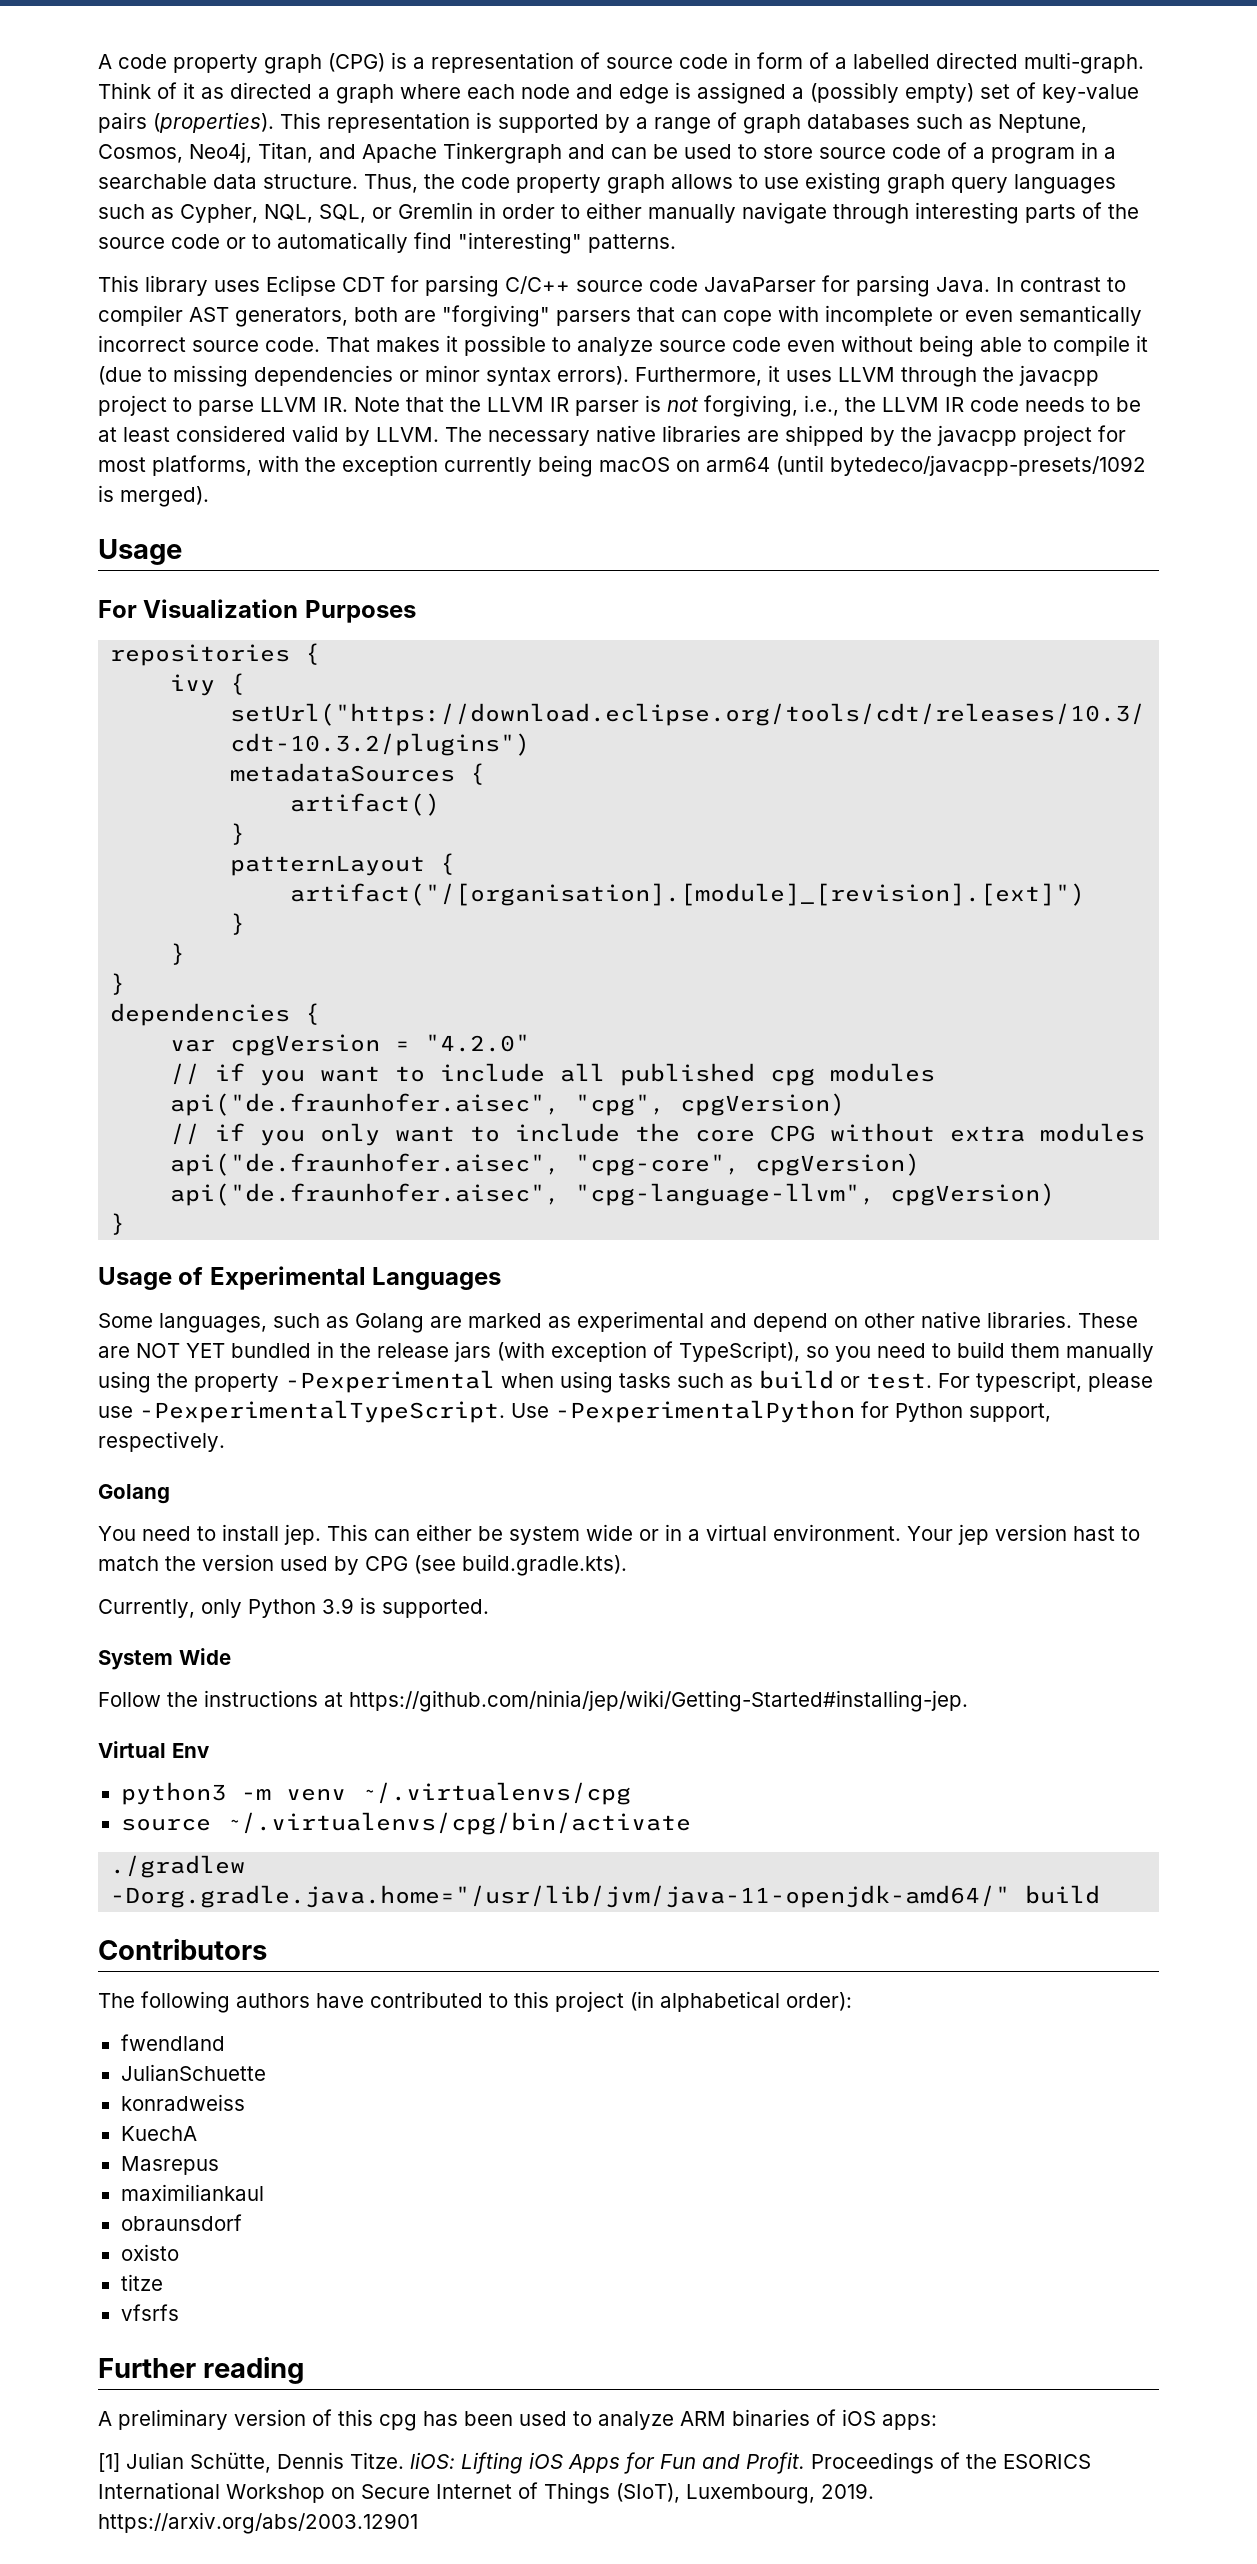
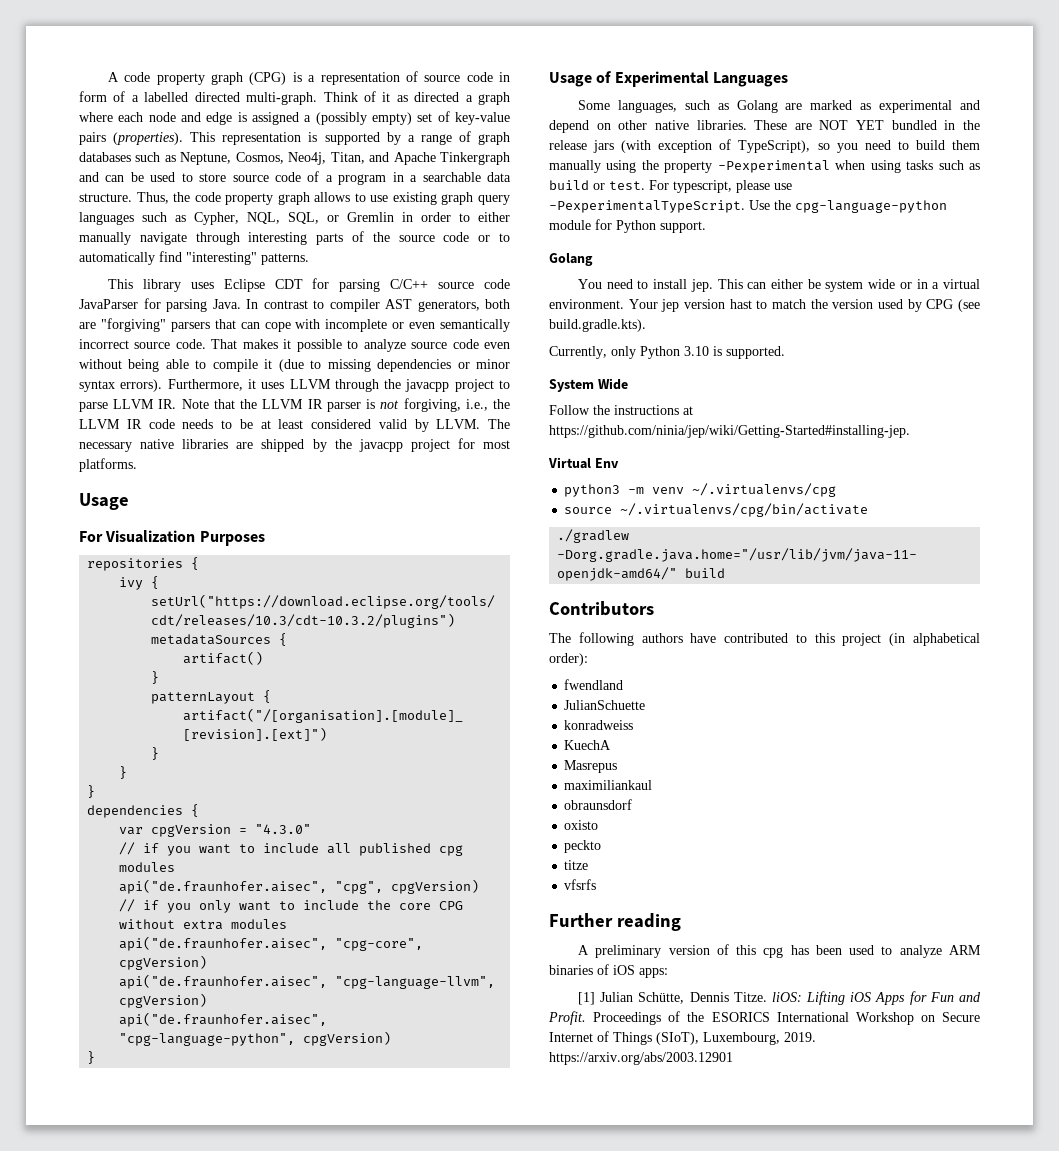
- The necessary native libraries are shipped by the javacpp project for most platforms, with the exception currently being macOS on arm64 (until bytedeco/javacpp-presets/1092 is merged).
+ The necessary native libraries are shipped by the javacpp project for most platforms.
- var cpgVersion = "4.2.0"
+ var cpgVersion = "4.3.0"
+ api("de.fraunhofer.aisec", "cpg-language-python", cpgVersion)
- Use -PexperimentalPython for Python support, respectively.
+ Use the cpg-language-python module for Python support.
- Currently, only Python 3.9 is supported.
+ Currently, only Python 3.10 is supported.
+ peckto

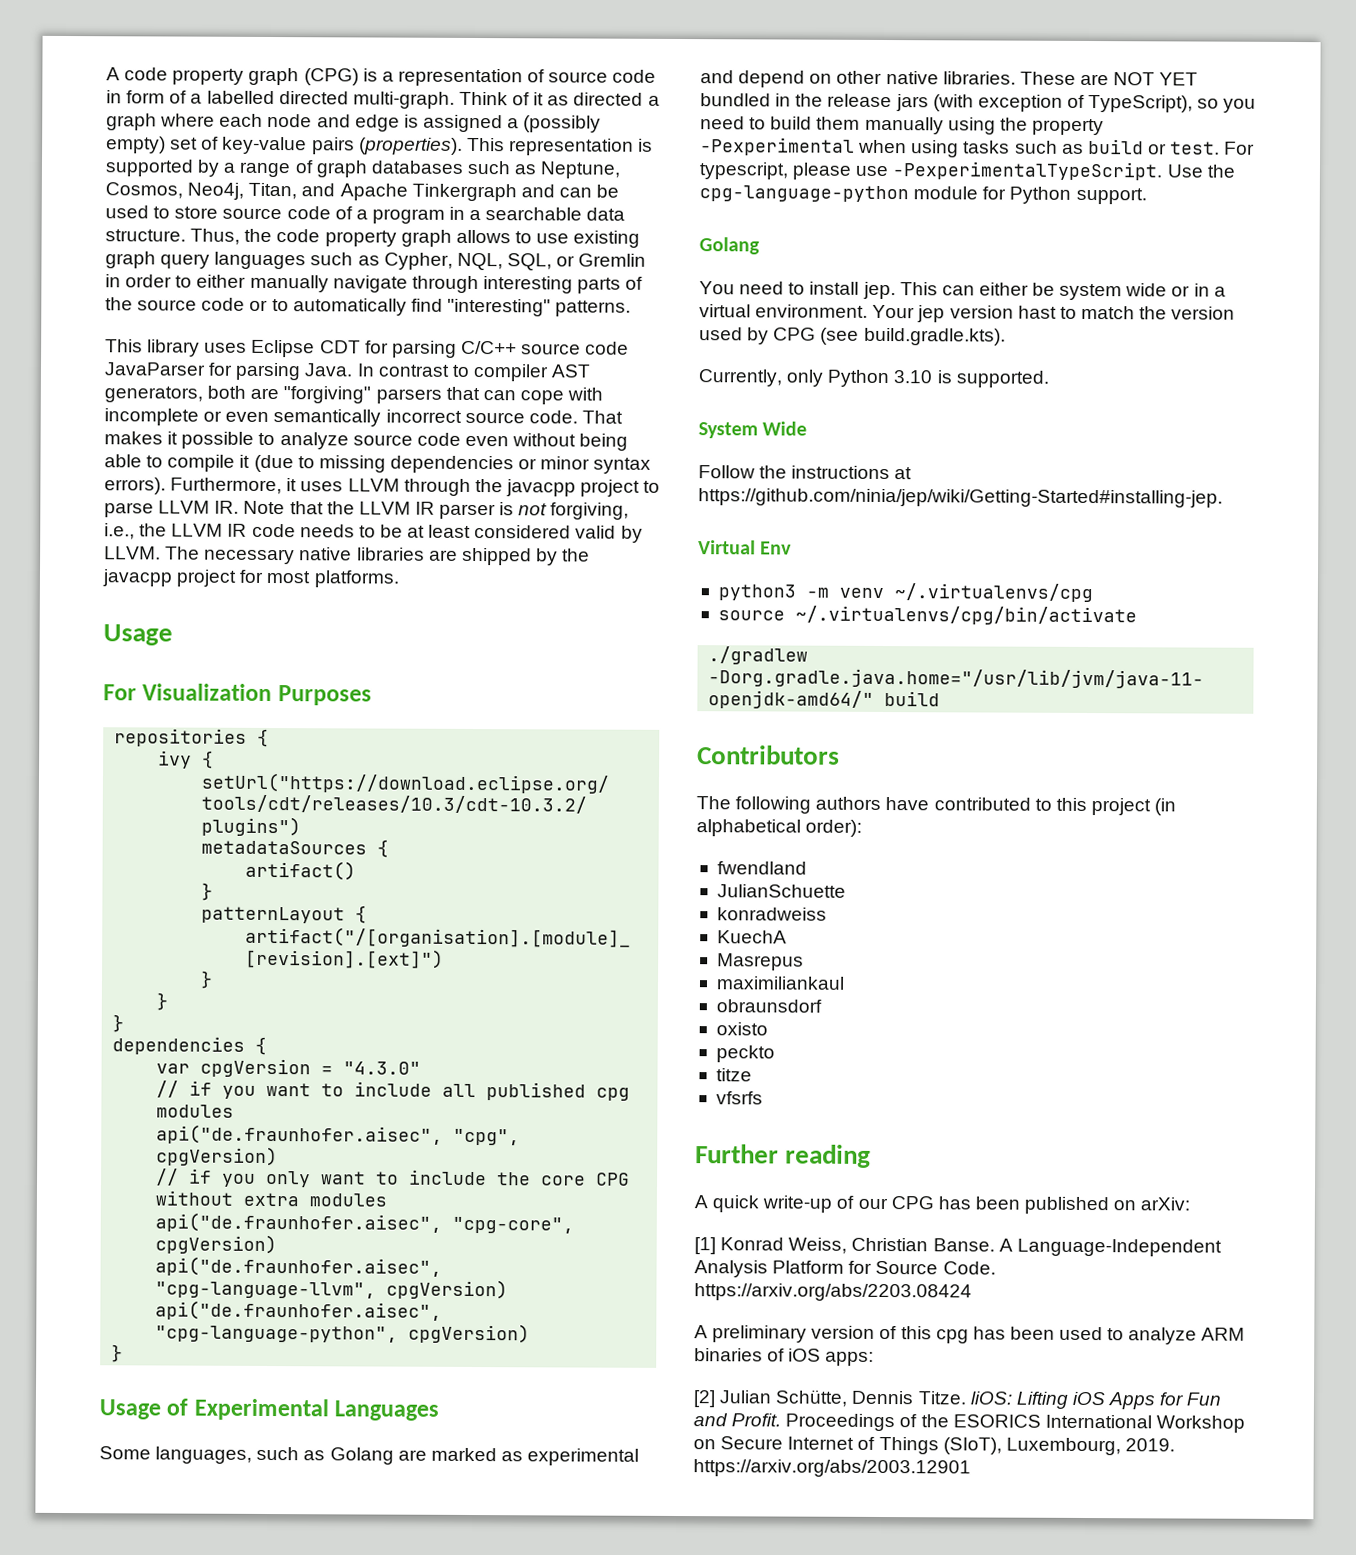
+ A quick write-up of our CPG has been published on arXiv:
+ [1] Konrad Weiss, Christian Banse. A Language-Independent Analysis Platform for Source Code. https://arxiv.org/abs/2203.08424
- [1] Julian Schütte, Dennis Titze. liOS: Lifting iOS Apps for Fun and Profit.
+ [2] Julian Schütte, Dennis Titze. liOS: Lifting iOS Apps for Fun and Profit.

